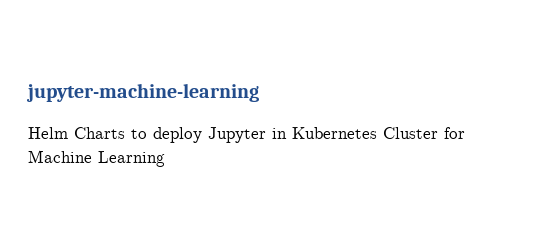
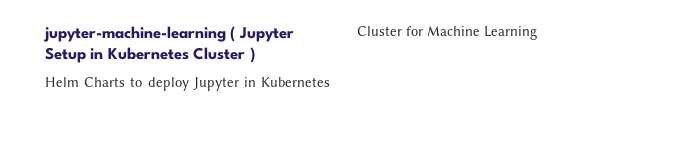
- jupyter-machine-learning
+ jupyter-machine-learning ( Jupyter Setup in Kubernetes Cluster )

